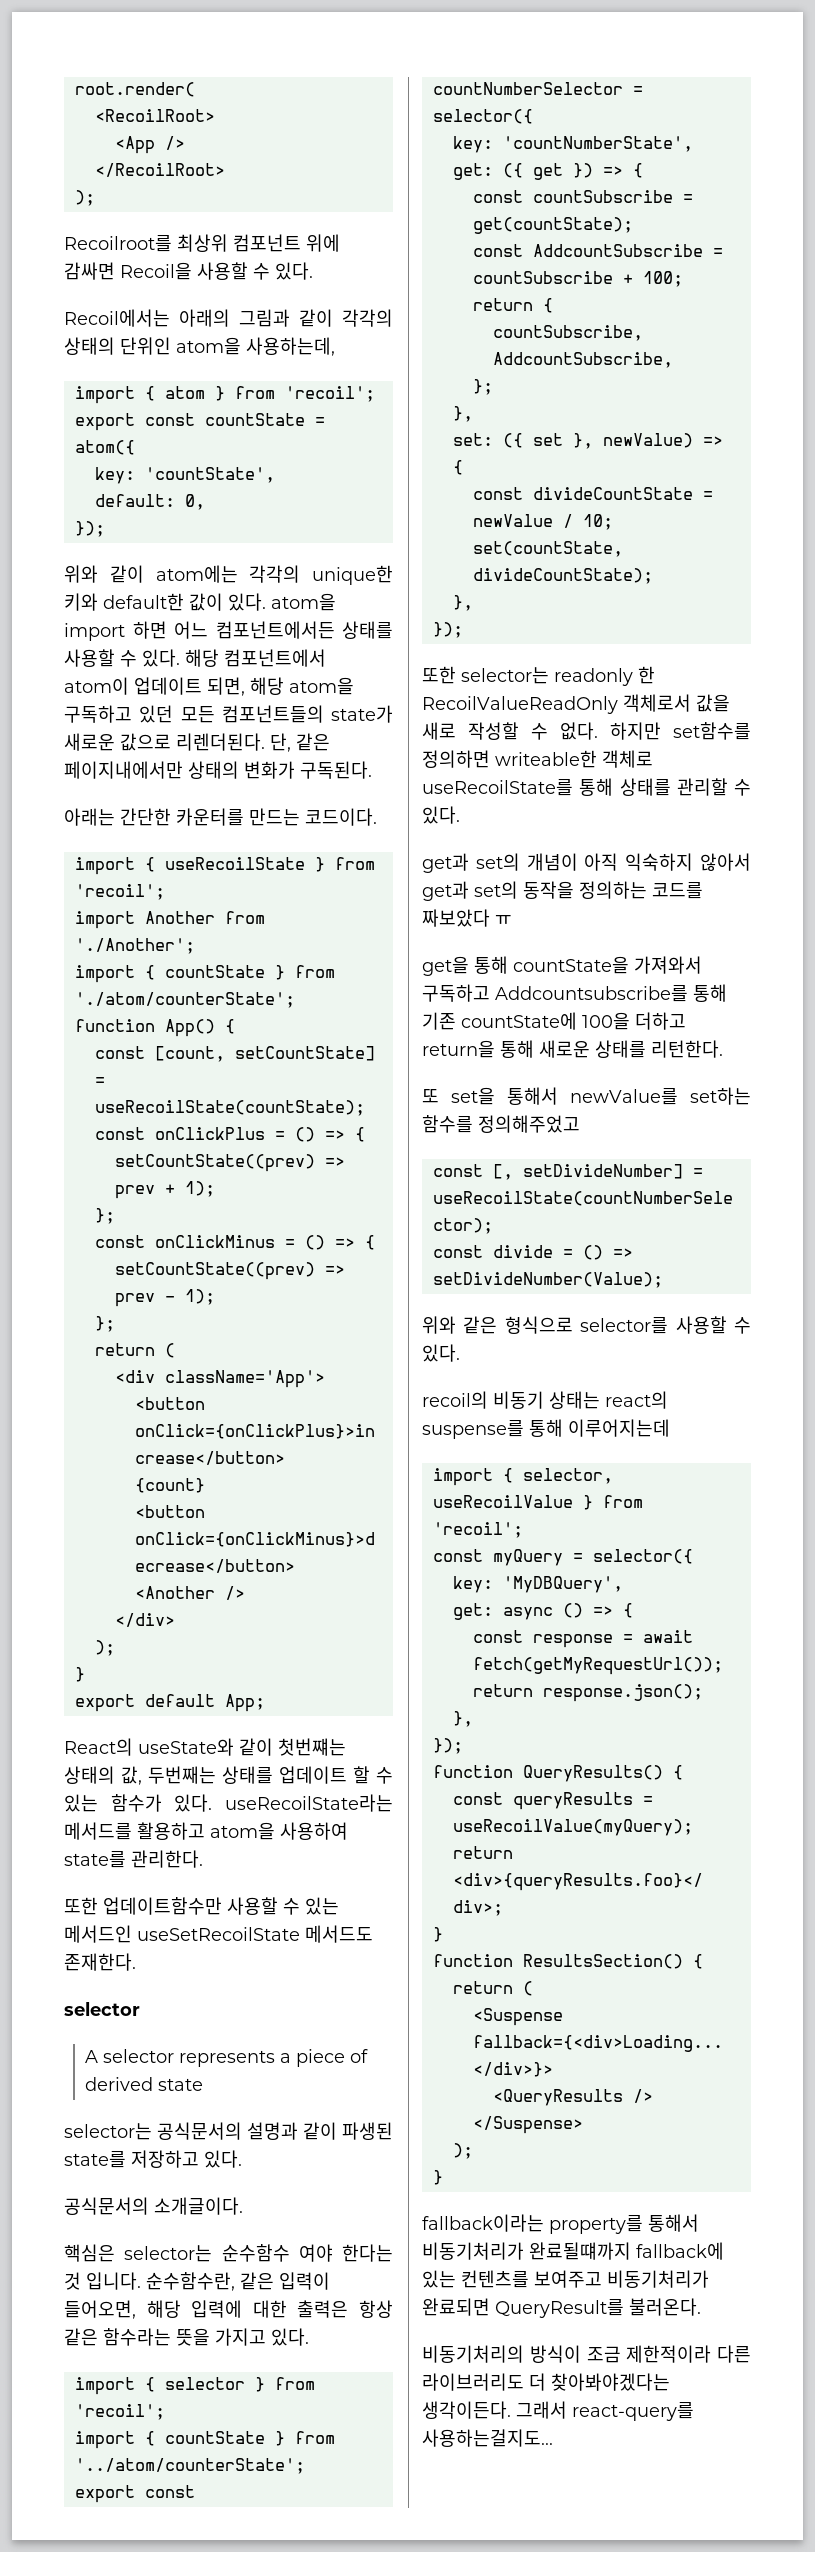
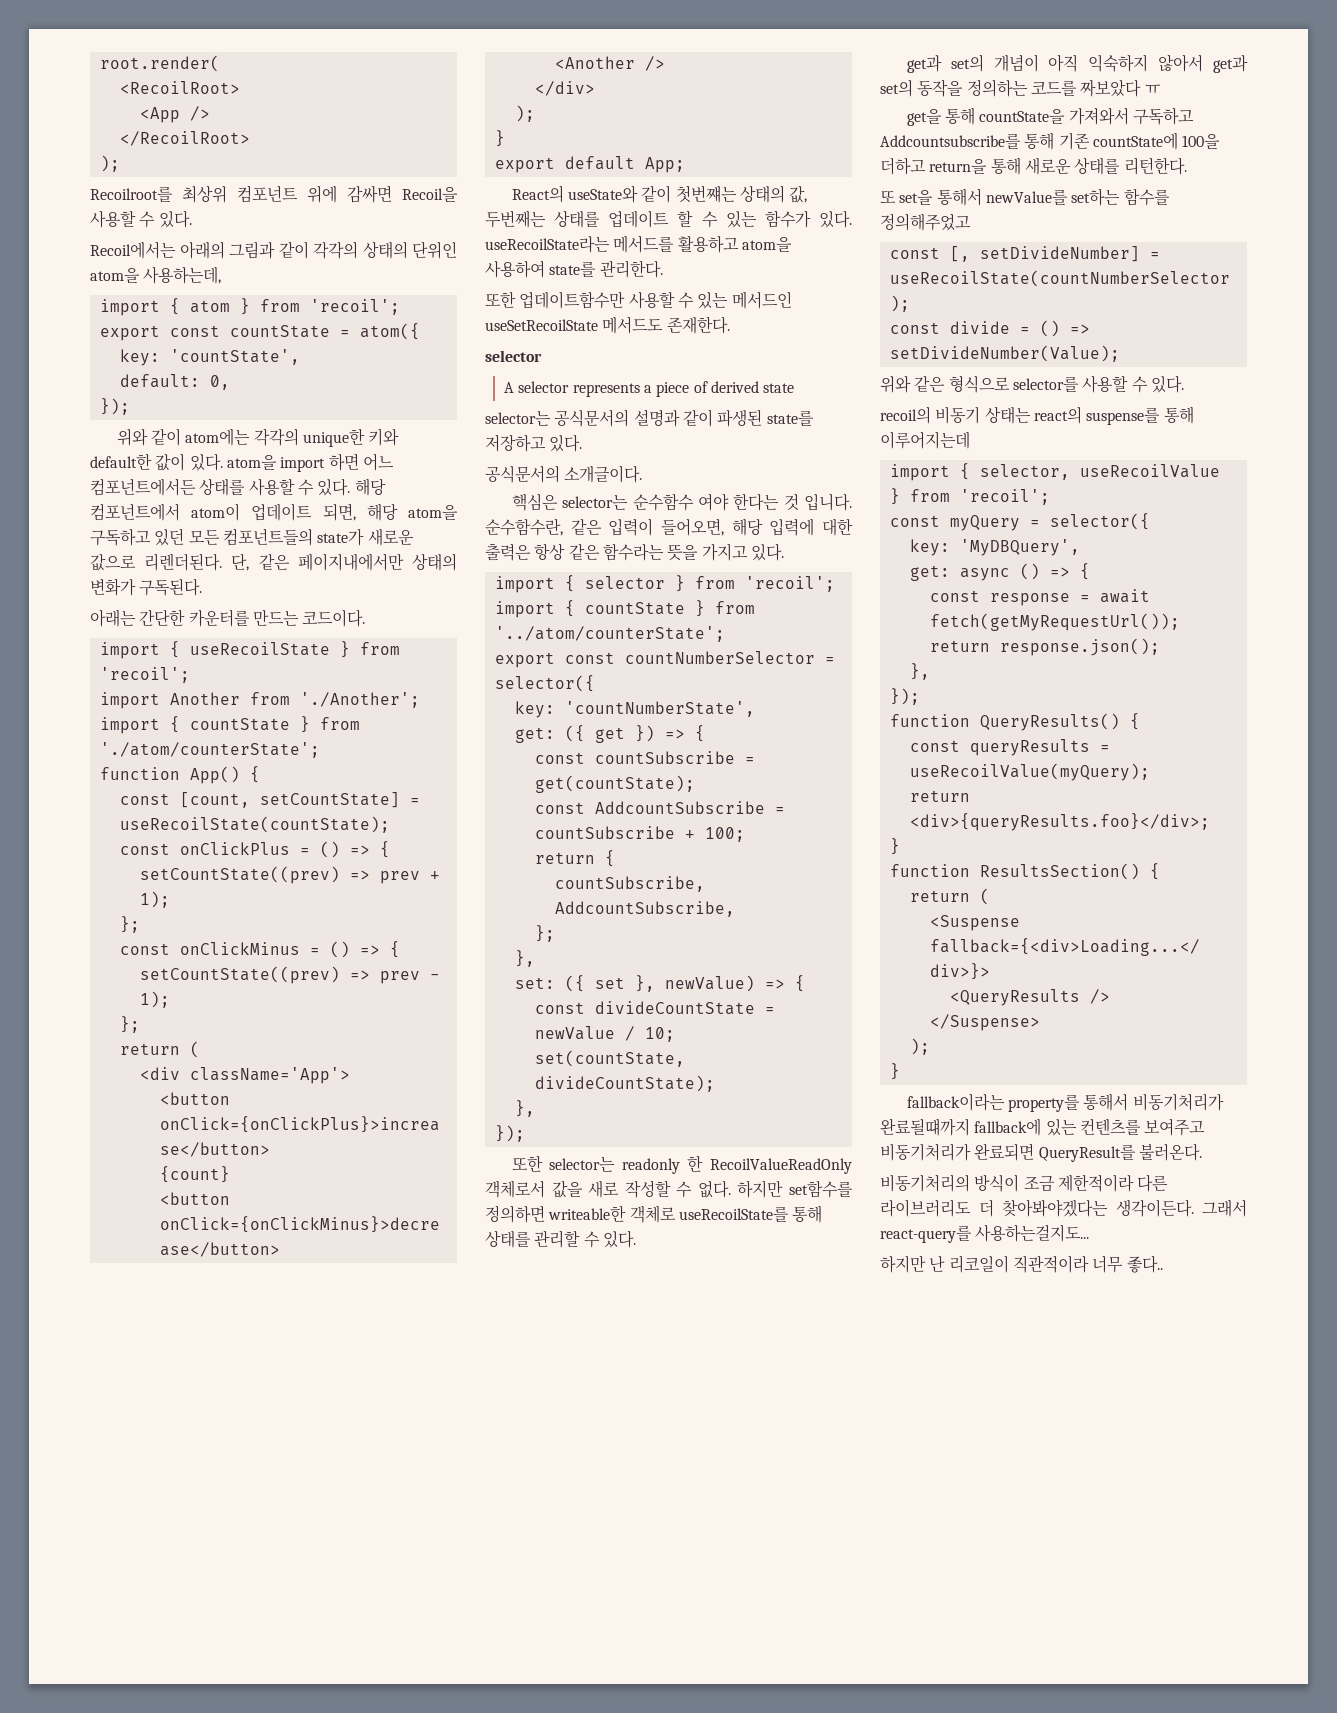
+ 하지만 난 리코일이 직관적이라 너무 좋다..

